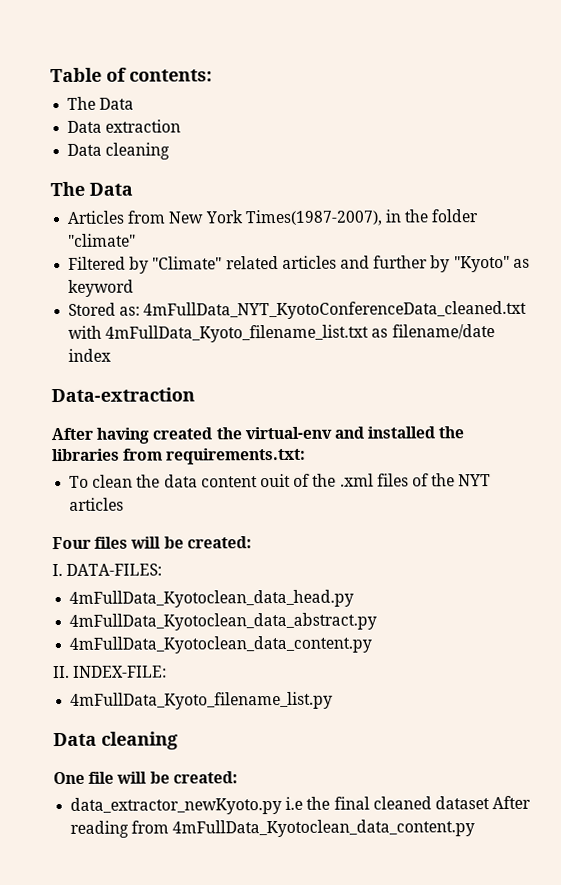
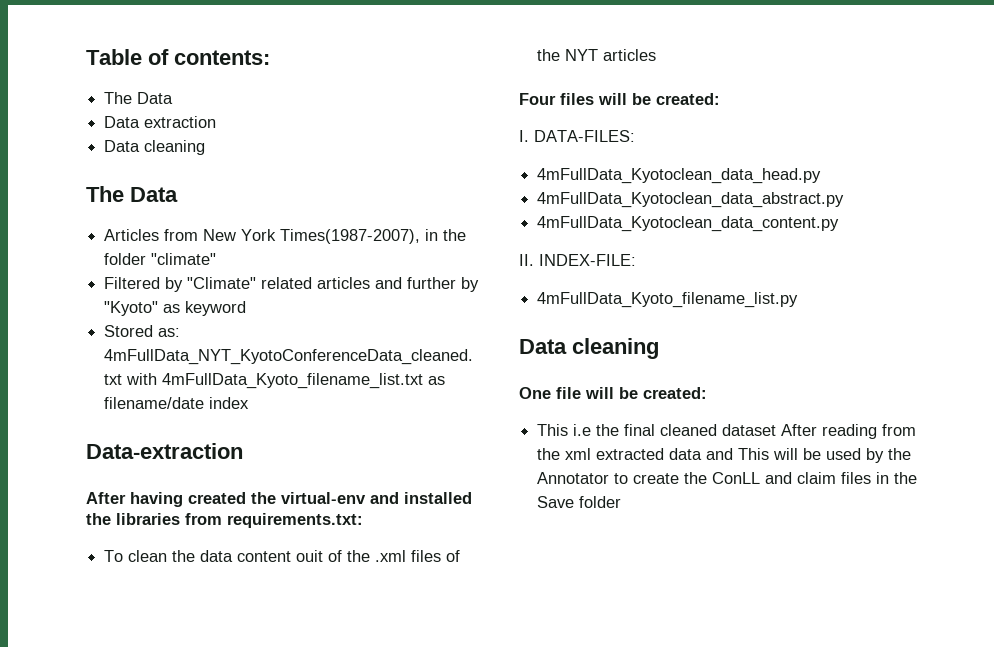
- data_extractor_newKyoto.py i.e the final cleaned dataset After reading from 4mFullData_Kyotoclean_data_content.py
+ This i.e the final cleaned dataset After reading from the xml extracted data and This will be used by the Annotator to create the ConLL and claim files in the Save folder

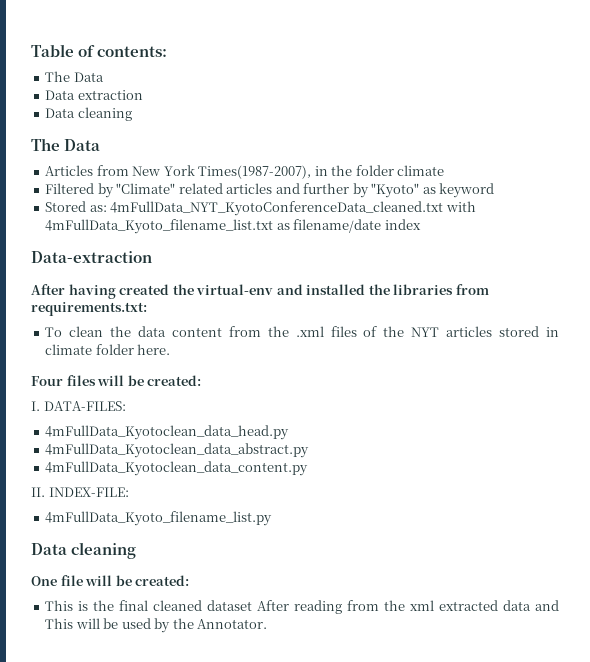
- Articles from New York Times(1987-2007), in the folder "climate"
+ Articles from New York Times(1987-2007), in the folder climate
- To clean the data content ouit of the .xml files of the NYT articles
+ To clean the data content from the .xml files of the NYT articles stored in climate folder here.
- This i.e the final cleaned dataset After reading from the xml extracted data and This will be used by the Annotator to create the ConLL and claim files in the Save folder
+ This is the final cleaned dataset After reading from the xml extracted data and This will be used by the Annotator.

